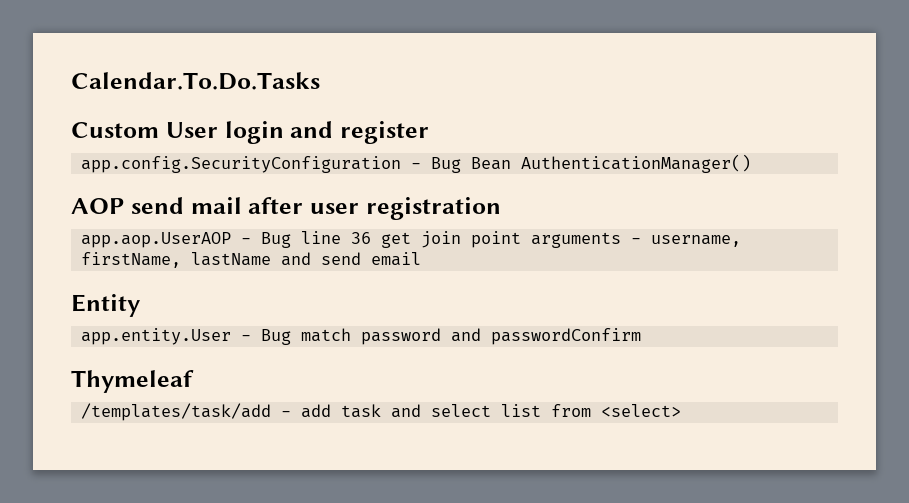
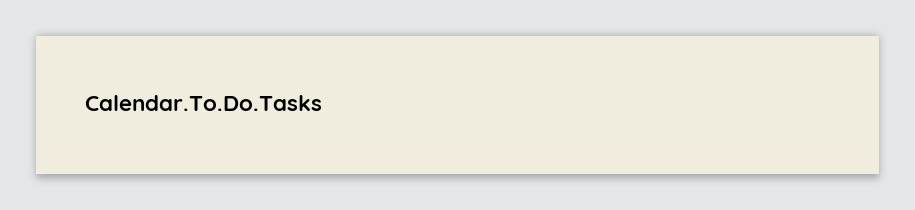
- Custom User login and register
- app.config.SecurityConfiguration - Bug Bean AuthenticationManager()
- AOP send mail after user registration
- app.aop.UserAOP - Bug line 36 get join point arguments - username, firstName, lastName and send email
- Entity
- app.entity.User - Bug match password and passwordConfirm
- Thymeleaf
- /templates/task/add - add task and select list from <select>

